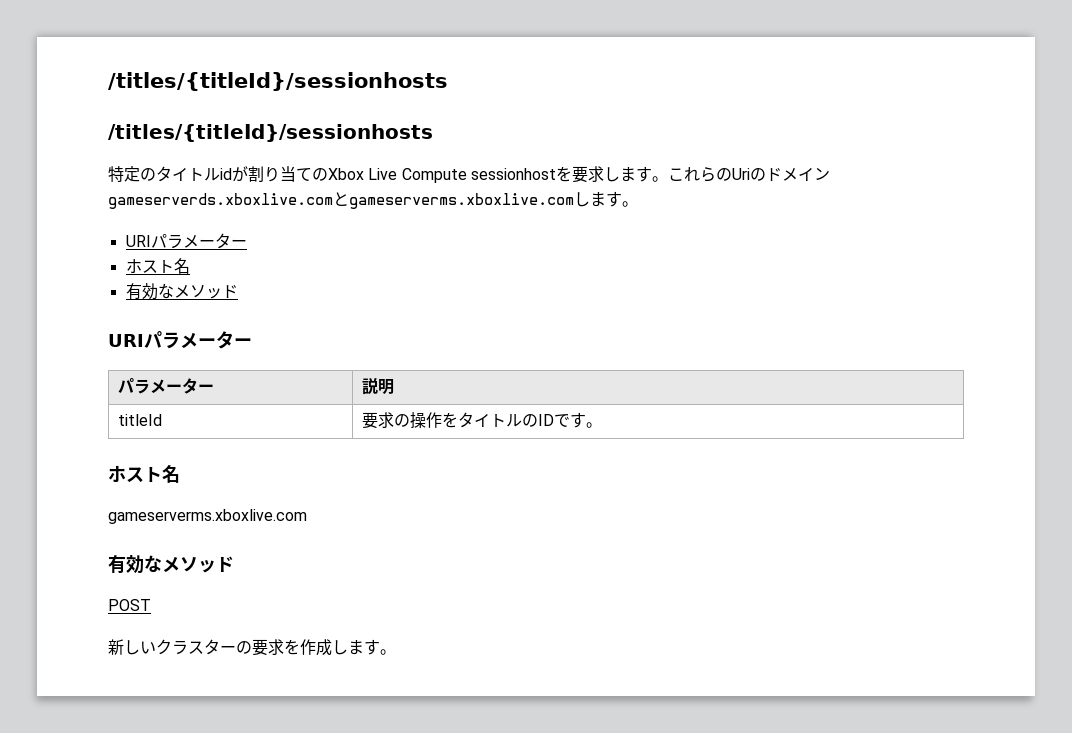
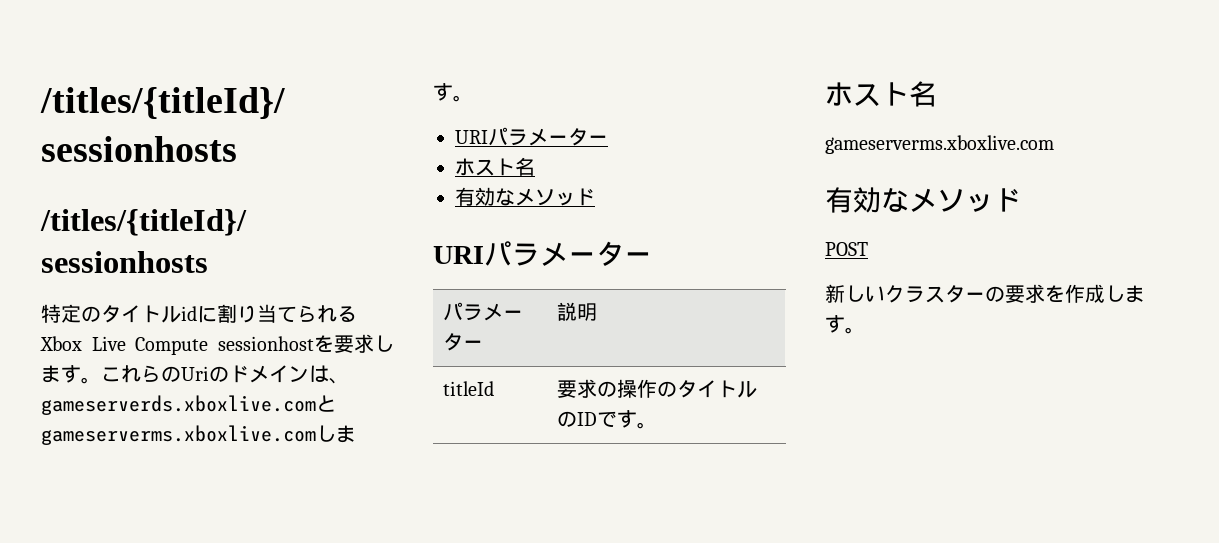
- 特定のタイトルidが割り当てのXbox Live Compute sessionhostを要求します。
+ 特定のタイトルidに割り当てられるXbox Live Compute sessionhostを要求します。
- これらのUriのドメインgameserverds.xboxlive.comとgameserverms.xboxlive.comします。
+ これらのUriのドメインは、gameserverds.xboxlive.comとgameserverms.xboxlive.comします。
- titleId | 要求の操作をタイトルのIDです。
+ titleId | 要求の操作のタイトルのIDです。

